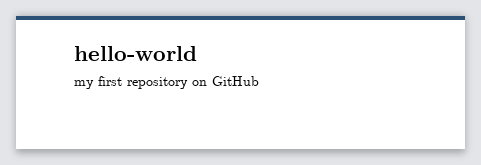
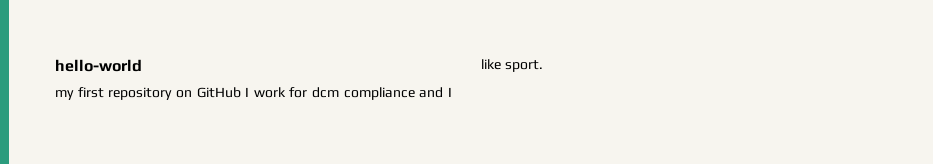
- my first repository on GitHub
+ my first repository on GitHub I work for dcm compliance and I like sport.

